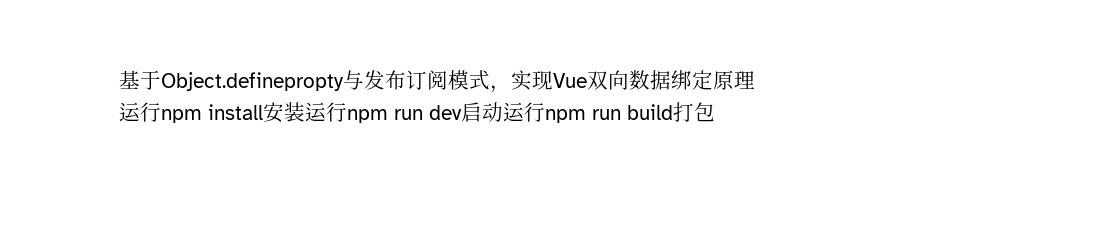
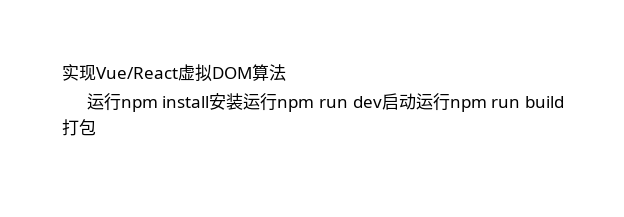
- 基于Object.definepropty与发布订阅模式，实现Vue双向数据绑定原理
+ 实现Vue/React虚拟DOM算法

